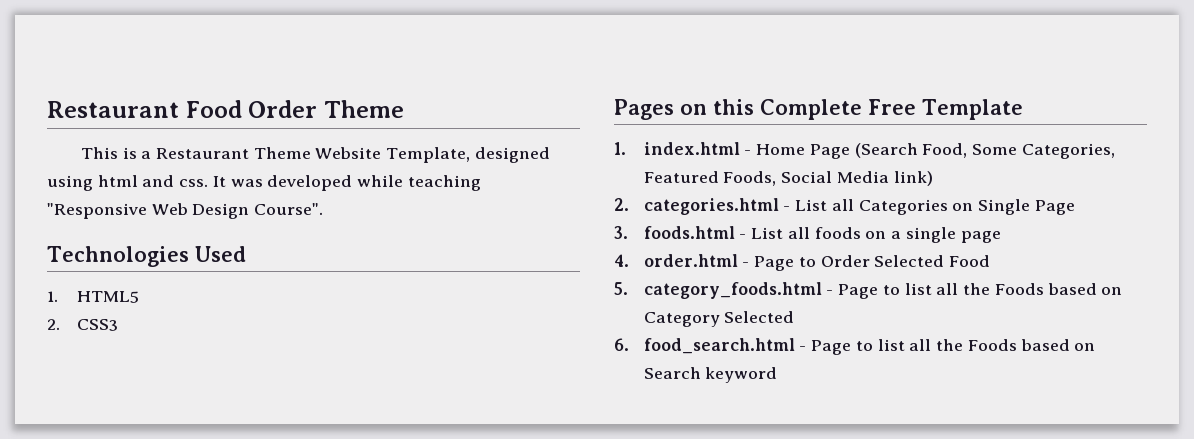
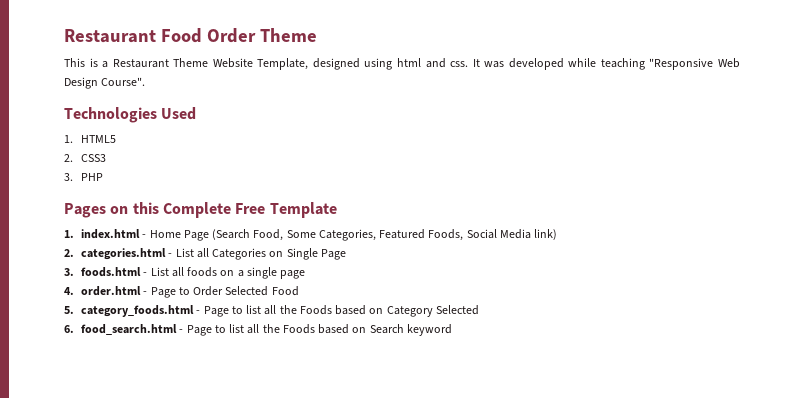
+ 3. PHP

